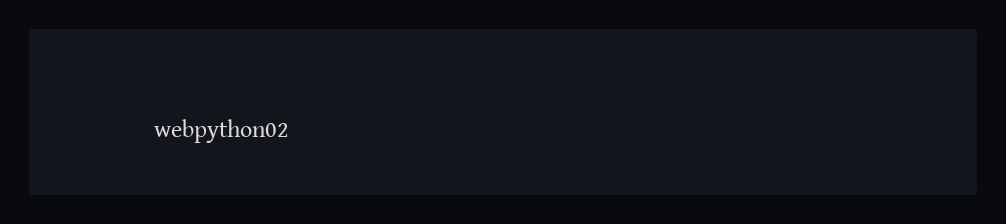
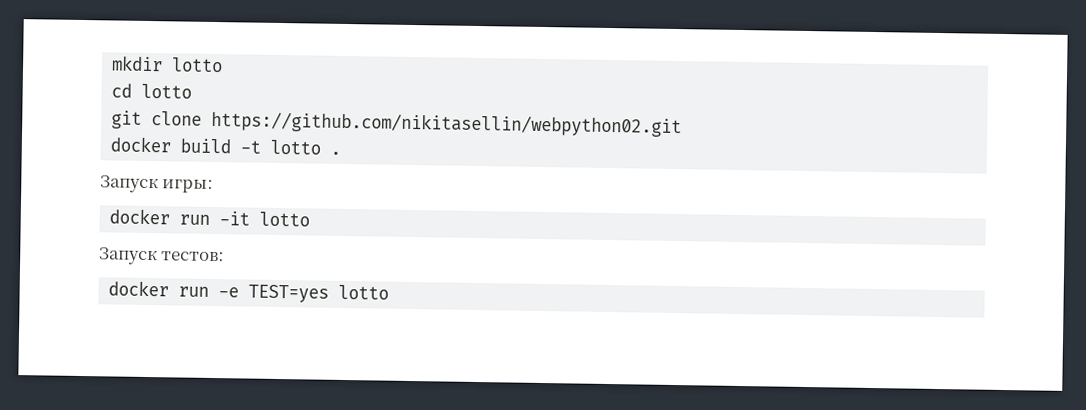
- webpython02
+ mkdir lotto
+ cd lotto
+ git clone https://github.com/nikitasellin/webpython02.git
+ docker build -t lotto .
+ Запуск игры:
+ docker run -it lotto
+ Запуск тестов:
+ docker run -e TEST=yes lotto

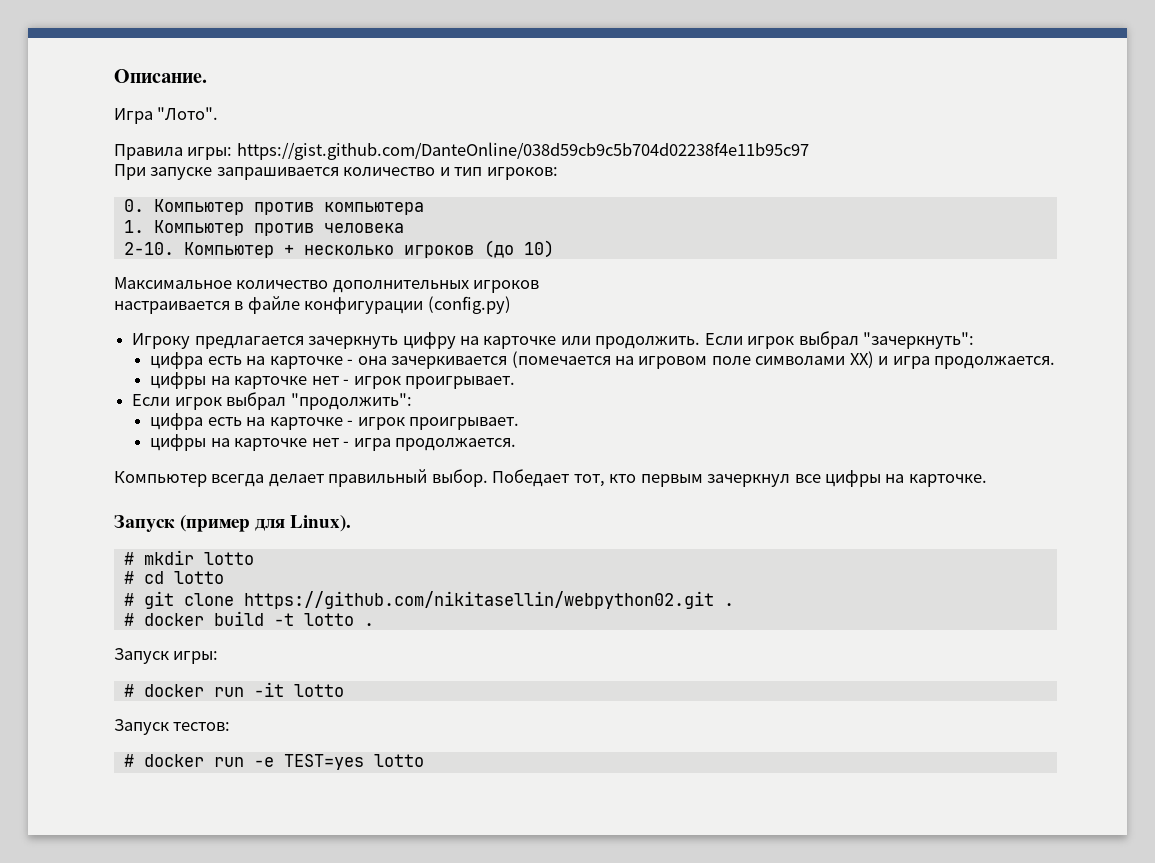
- mkdir lotto
+ Описание.
+ Игра "Лото".
+ Правила игры: https://gist.github.com/DanteOnline/038d59cb9c5b704d02238f4e11b95c97
+ При запуске запрашивается количество и тип игроков:
+ 0. Компьютер против компьютера
+ 1. Компьютер против человека
+ 2-10. Компьютер + несколько игроков (до 10)
+ Максимальное количество дополнительных игроков
+ настраивается в файле конфигурации (config.py)
+ Игроку предлагается зачеркнуть цифру на карточке или продолжить. Если игрок выбрал "зачеркнуть":
+ цифра есть на карточке - она зачеркивается (помечается на игровом поле символами ХХ) и игра продолжается.
+ цифры на карточке нет - игрок проигрывает.
+ Если игрок выбрал "продолжить":
+ цифра есть на карточке - игрок проигрывает.
+ цифры на карточке нет - игра продолжается.
+ Компьютер всегда делает правильный выбор. Победает тот, кто первым зачеркнул все цифры на карточке.
+ Запуск (пример для Linux).
+ # mkdir lotto
- cd lotto
+ # cd lotto
- git clone https://github.com/nikitasellin/webpython02.git
- docker build -t lotto .
+ # git clone https://github.com/nikitasellin/webpython02.git .
+ # docker build -t lotto .
- docker run -it lotto
+ # docker run -it lotto
- docker run -e TEST=yes lotto
+ # docker run -e TEST=yes lotto

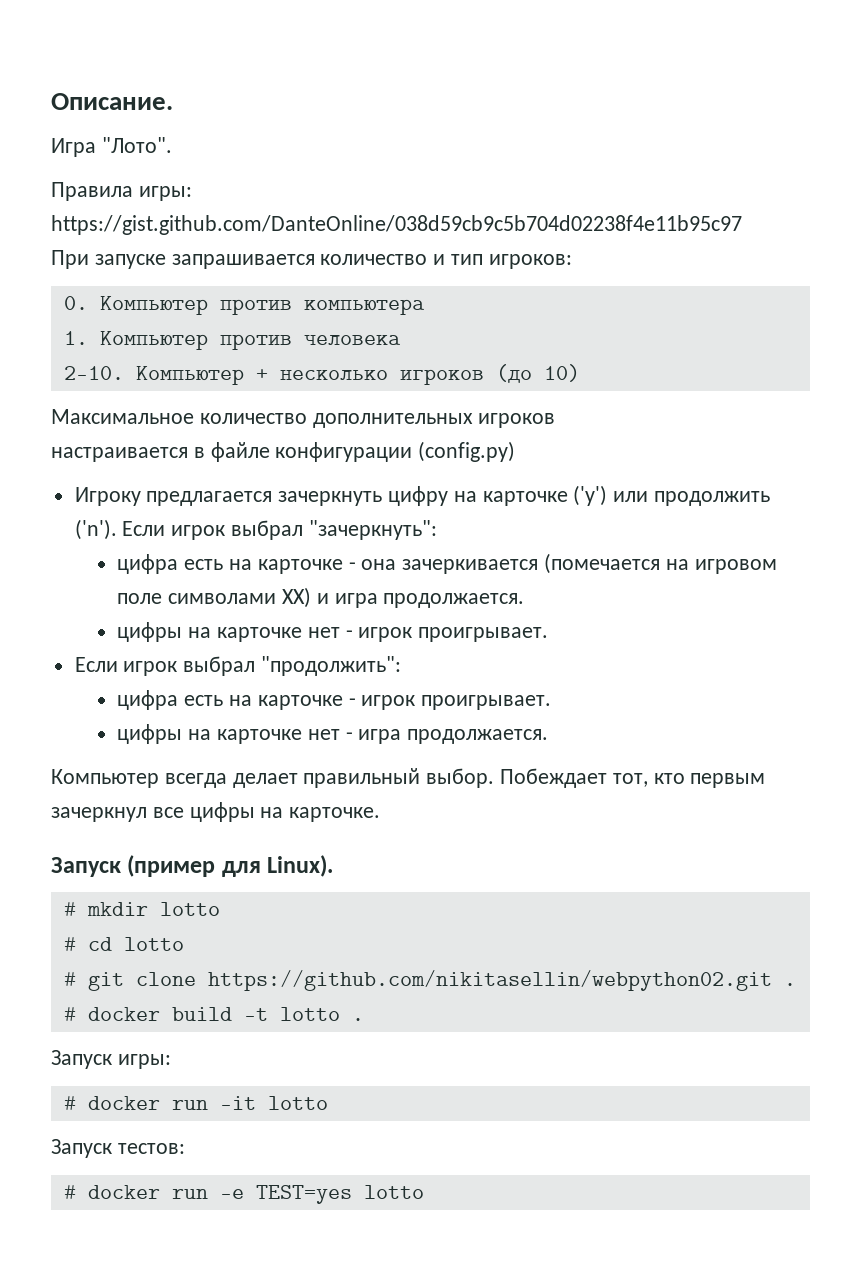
- Игроку предлагается зачеркнуть цифру на карточке или продолжить.
+ Игроку предлагается зачеркнуть цифру на карточке ('y') или продолжить ('n').
- Победает тот, кто первым зачеркнул все цифры на карточке.
+ Побеждает тот, кто первым зачеркнул все цифры на карточке.

